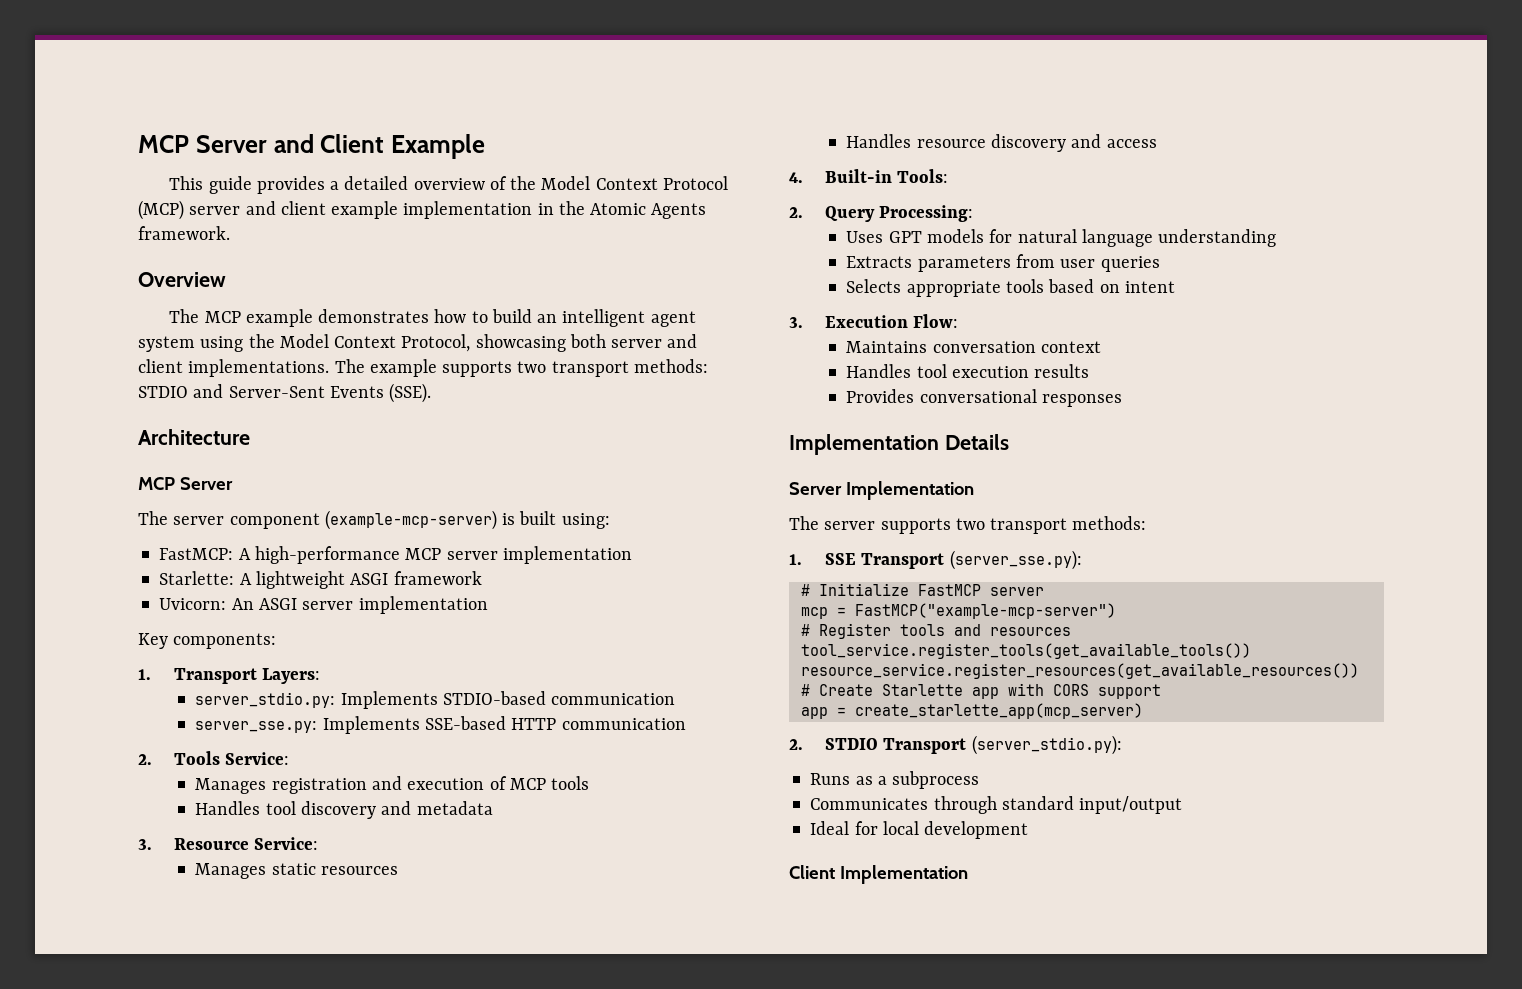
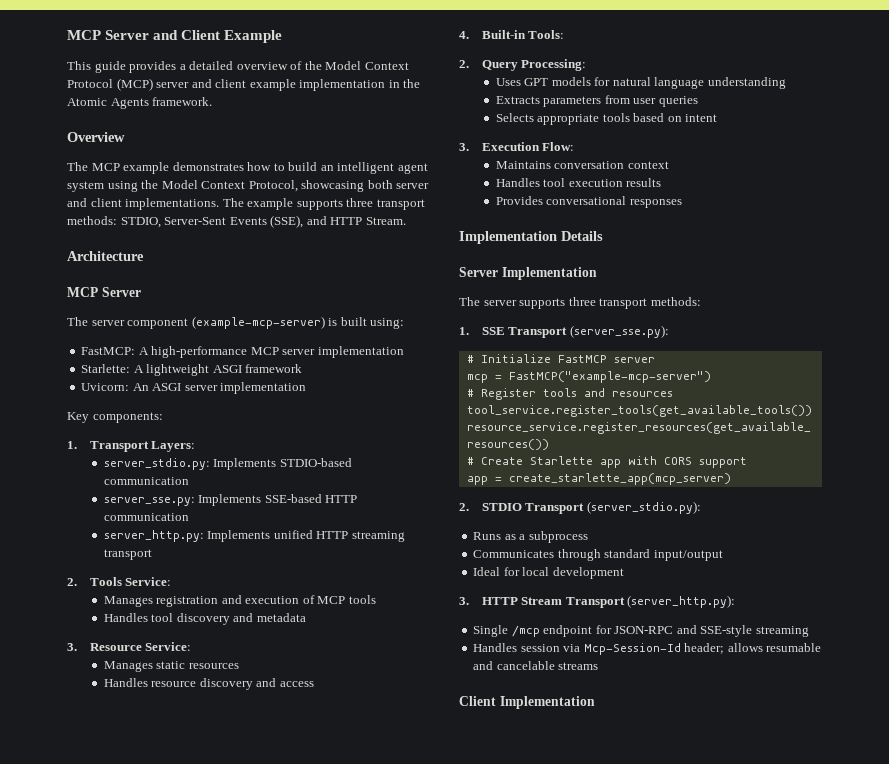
- The example supports two transport methods: STDIO and Server-Sent Events (SSE).
+ The example supports three transport methods: STDIO, Server-Sent Events (SSE), and HTTP Stream.
+ server_http.py: Implements unified HTTP streaming transport
- The server supports two transport methods:
+ The server supports three transport methods:
+ 3. HTTP Stream Transport (server_http.py):
+ Single /mcp endpoint for JSON-RPC and SSE-style streaming
+ Handles session via Mcp-Session-Id header; allows resumable and cancelable streams

